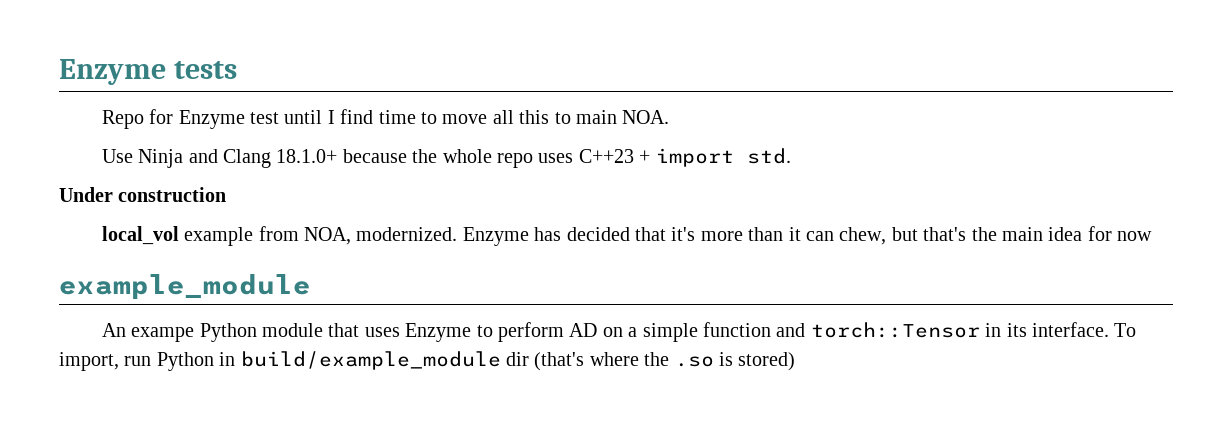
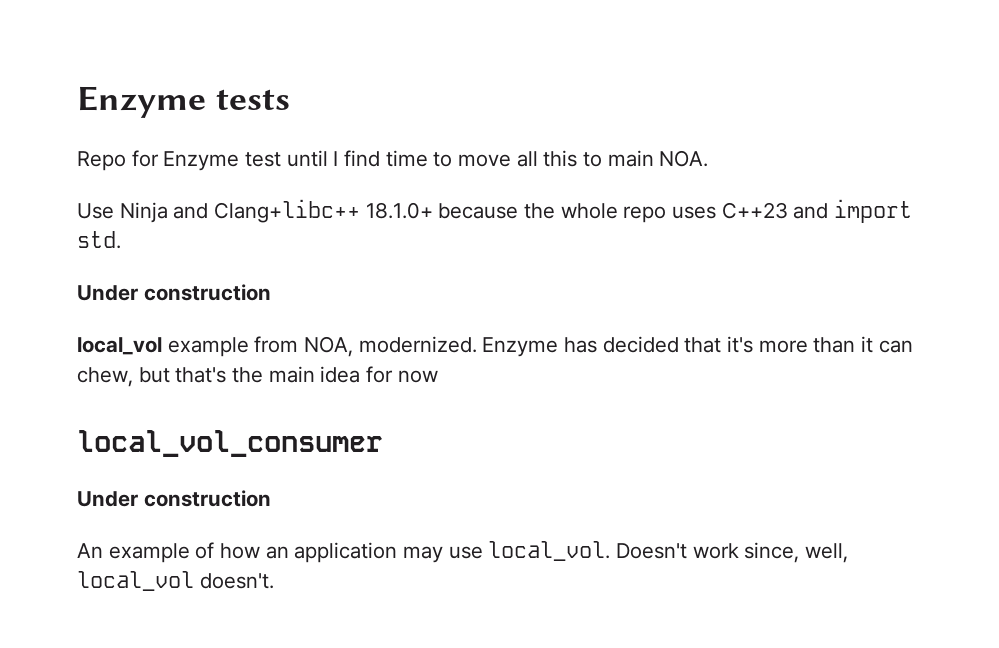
- Use Ninja and Clang 18.1.0+ because the whole repo uses C++23 + import std.
+ Use Ninja and Clang+libc++ 18.1.0+ because the whole repo uses C++23 and import std.
- example_module
- An exampe Python module that uses Enzyme to perform AD on a simple function and torch::Tensor in its interface. To import, run Python in build/example_module dir (that's where the .so is stored)
+ local_vol_consumer
+ Under construction
+ An example of how an application may use local_vol. Doesn't work since, well, local_vol doesn't.

